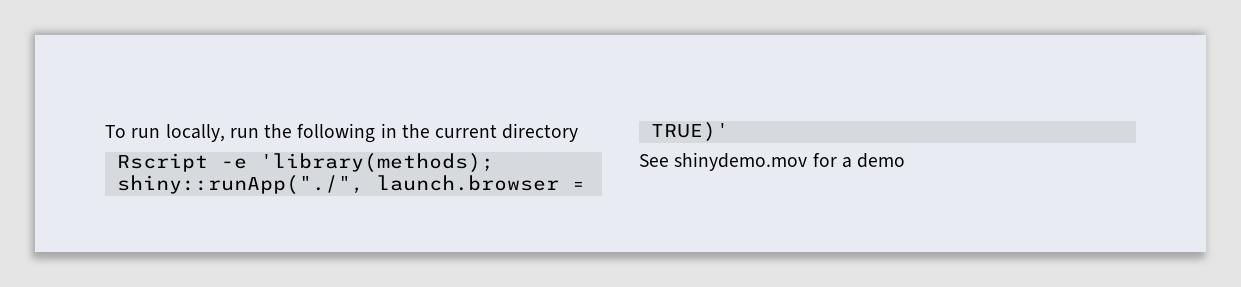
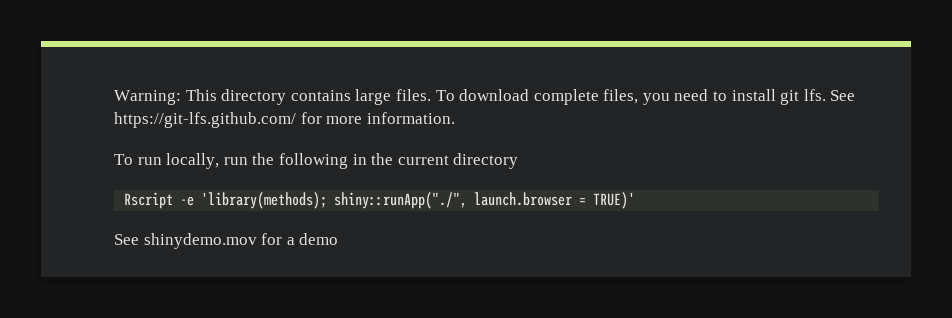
+ Warning: This directory contains large files. To download complete files, you need to install git lfs. See https://git-lfs.github.com/ for more information.

